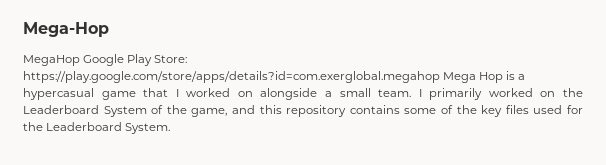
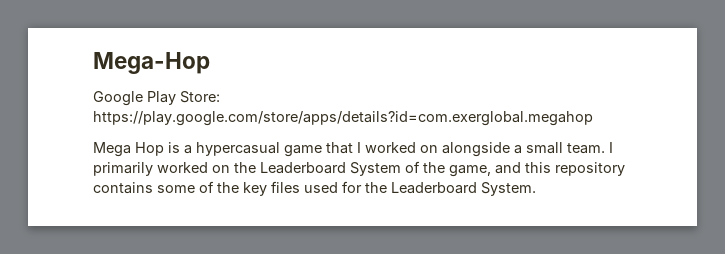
- MegaHop Google Play Store: https://play.google.com/store/apps/details?id=com.exerglobal.megahop Mega Hop is a hypercasual game that I worked on alongside a small team.
+ Google Play Store: https://play.google.com/store/apps/details?id=com.exerglobal.megahop
+ Mega Hop is a hypercasual game that I worked on alongside a small team.

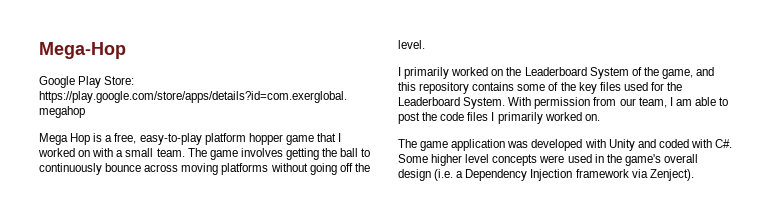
- Mega Hop is a hypercasual game that I worked on alongside a small team. I primarily worked on the Leaderboard System of the game, and this repository contains some of the key files used for the Leaderboard System.
+ Mega Hop is a free, easy-to-play platform hopper game that I worked on with a small team. The game involves getting the ball to continuously bounce across moving platforms without going off the level.
+ I primarily worked on the Leaderboard System of the game, and this repository contains some of the key files used for the Leaderboard System.
+ With permission from our team, I am able to post the code files I primarily worked on.
+ The game application was developed with Unity and coded with C#. Some higher level concepts were used in the game's overall design (i.e. a Dependency Injection framework via Zenject).

